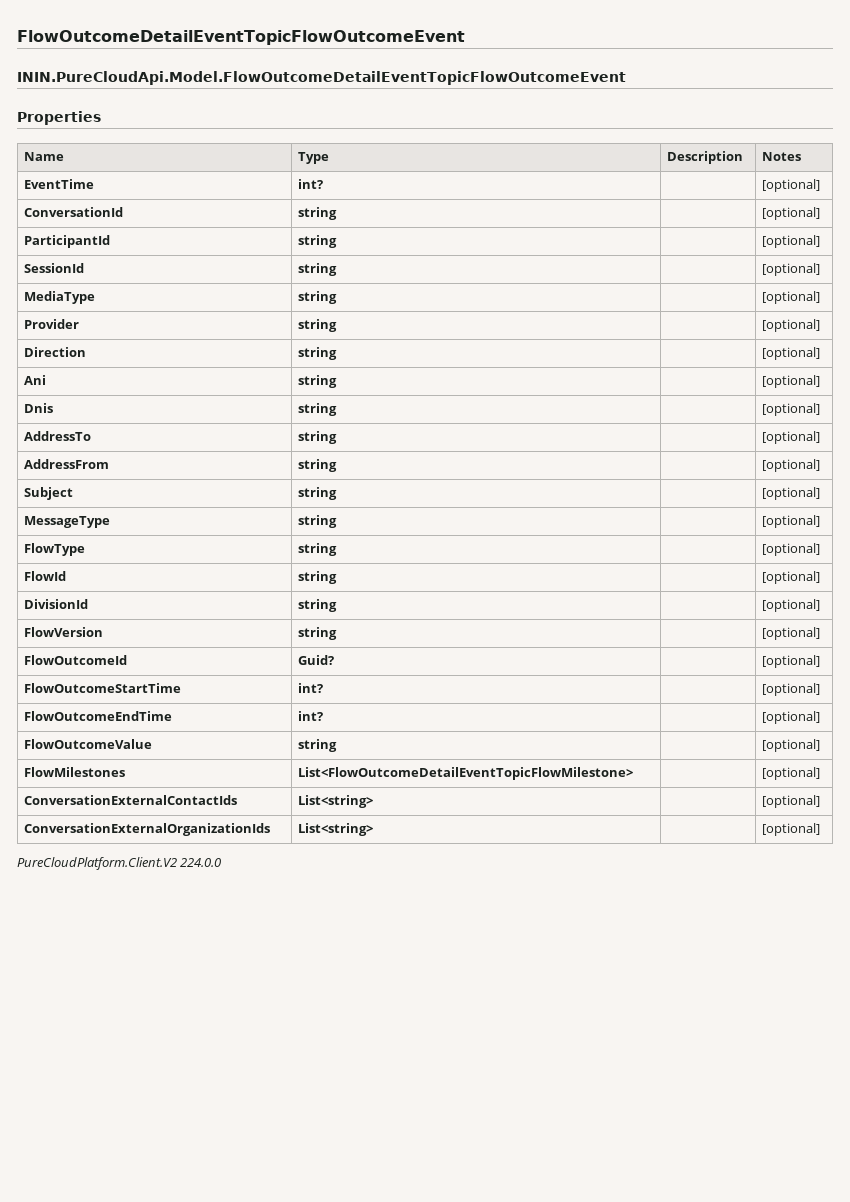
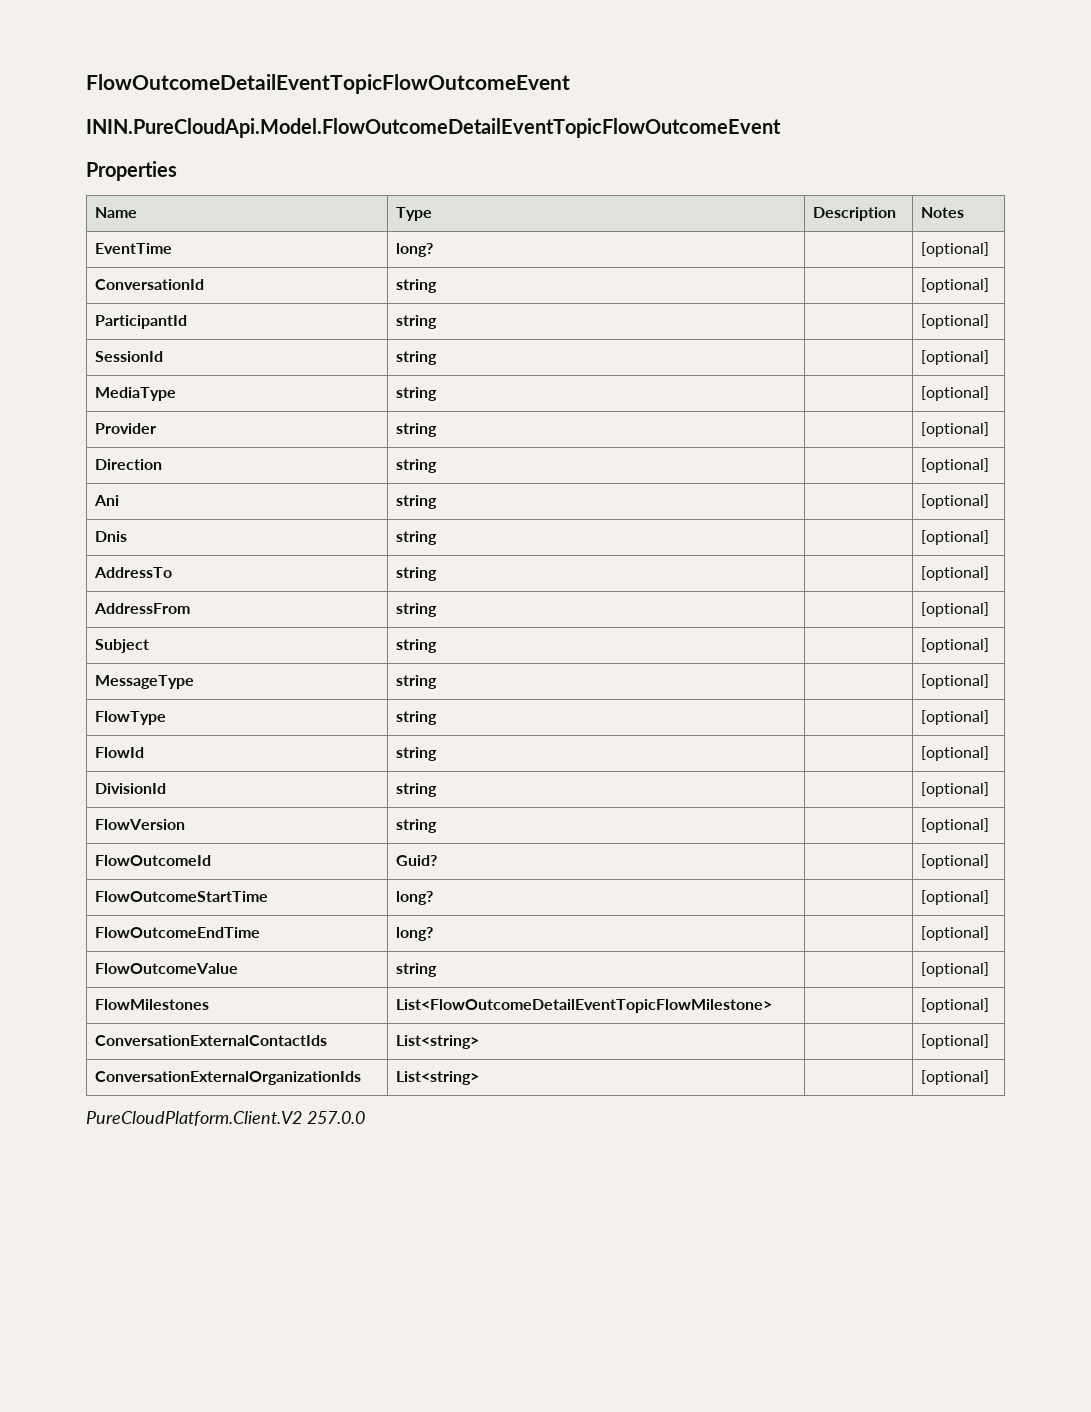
- EventTime | int? | | [optional]
+ EventTime | long? | | [optional]
- FlowOutcomeStartTime | int? | | [optional]
+ FlowOutcomeStartTime | long? | | [optional]
- FlowOutcomeEndTime | int? | | [optional]
+ FlowOutcomeEndTime | long? | | [optional]
- PureCloudPlatform.Client.V2 224.0.0
+ PureCloudPlatform.Client.V2 257.0.0

